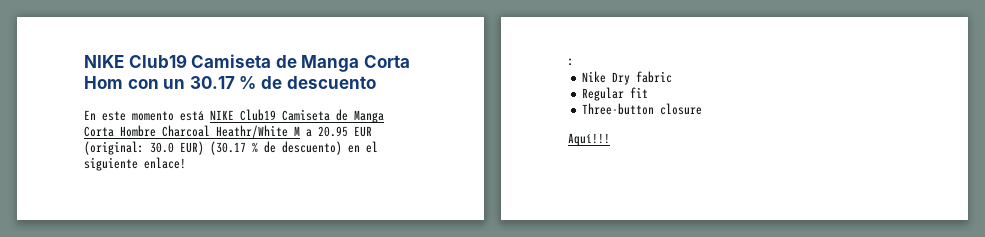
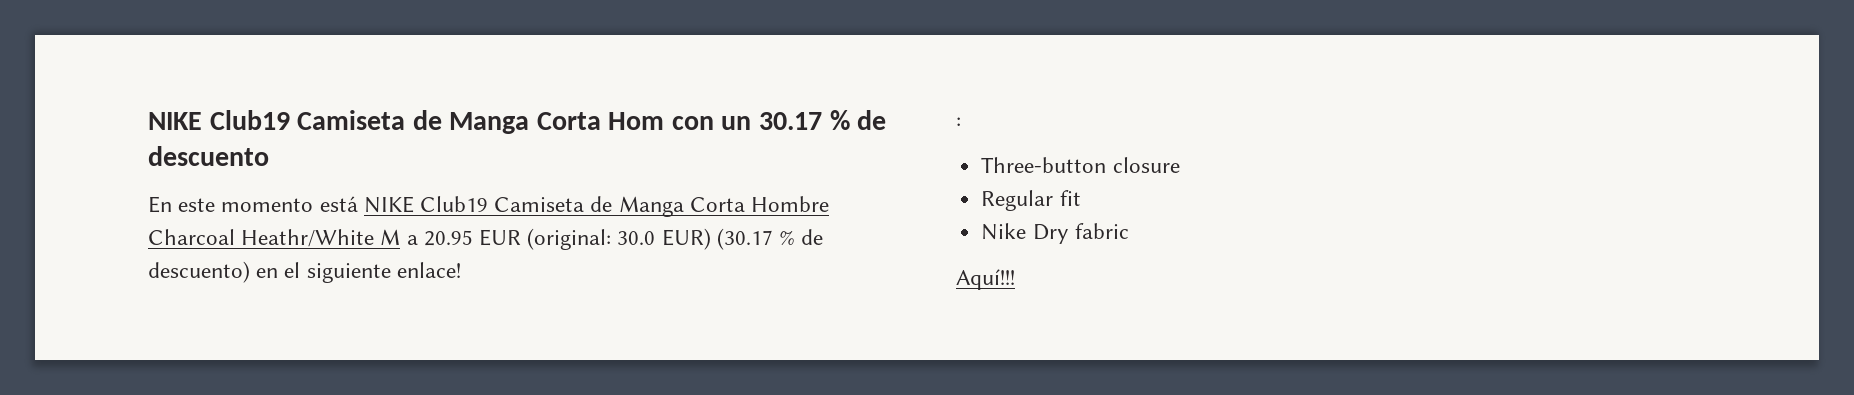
+ Three-button closure
+ Regular fit
- Regular fit
- Three-button closure

